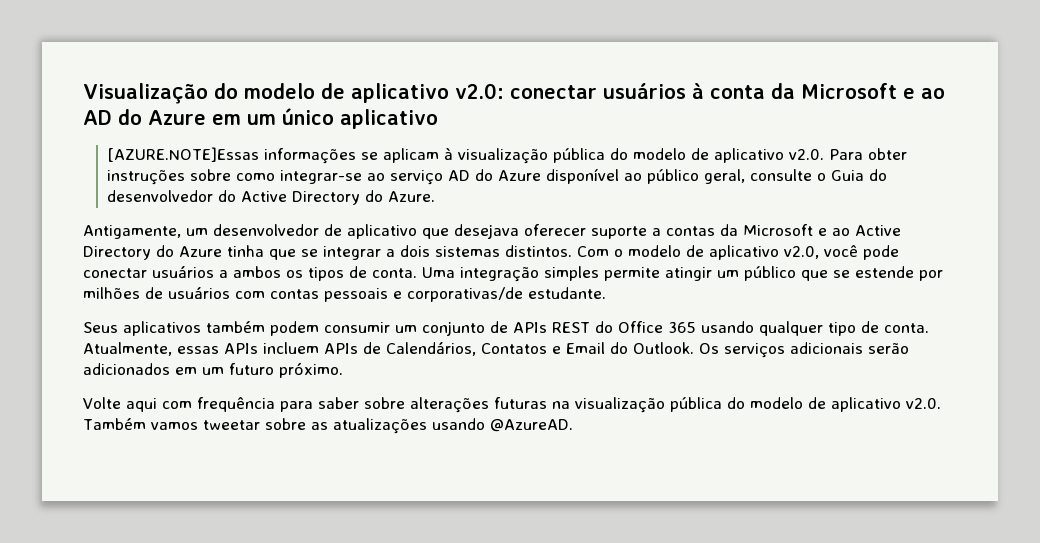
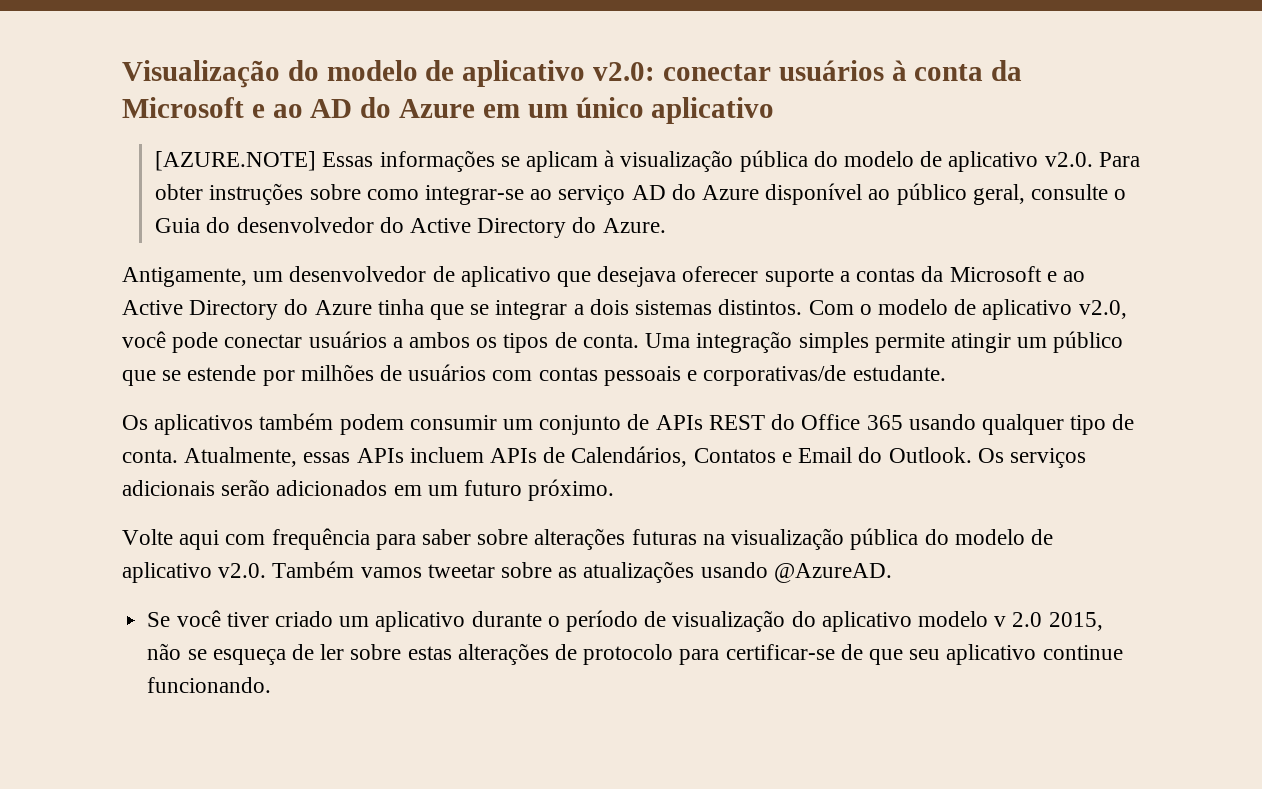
- [AZURE.NOTE]Essas informações se aplicam à visualização pública do modelo de aplicativo v2.0. Para obter instruções sobre como integrar-se ao serviço AD do Azure disponível ao público geral, consulte o Guia do desenvolvedor do Active Directory do Azure.
+ [AZURE.NOTE] Essas informações se aplicam à visualização pública do modelo de aplicativo v2.0. Para obter instruções sobre como integrar-se ao serviço AD do Azure disponível ao público geral, consulte o Guia do desenvolvedor do Active Directory do Azure.
- Seus aplicativos também podem consumir um conjunto de APIs REST do Office 365 usando qualquer tipo de conta.
+ Os aplicativos também podem consumir um conjunto de APIs REST do Office 365 usando qualquer tipo de conta.
+ Se você tiver criado um aplicativo durante o período de visualização do aplicativo modelo v 2.0 2015, não se esqueça de ler sobre estas alterações de protocolo para certificar-se de que seu aplicativo continue funcionando.

